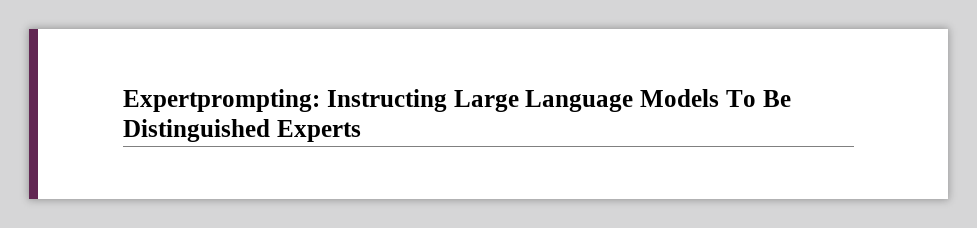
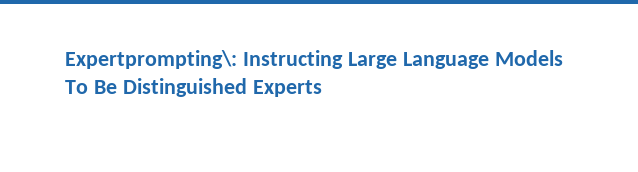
- Expertprompting: Instructing Large Language Models To Be Distinguished Experts
+ Expertprompting\: Instructing Large Language Models To Be Distinguished Experts

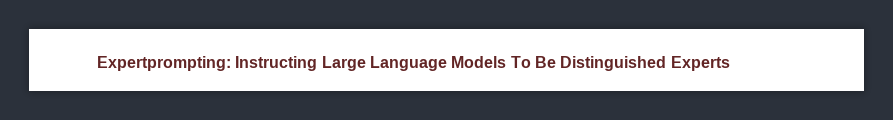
- Expertprompting\: Instructing Large Language Models To Be Distinguished Experts
+ Expertprompting: Instructing Large Language Models To Be Distinguished Experts

